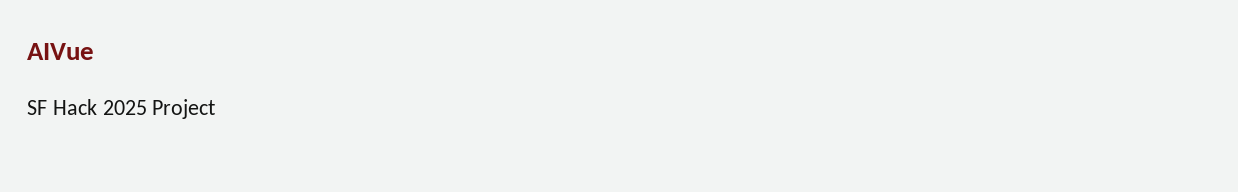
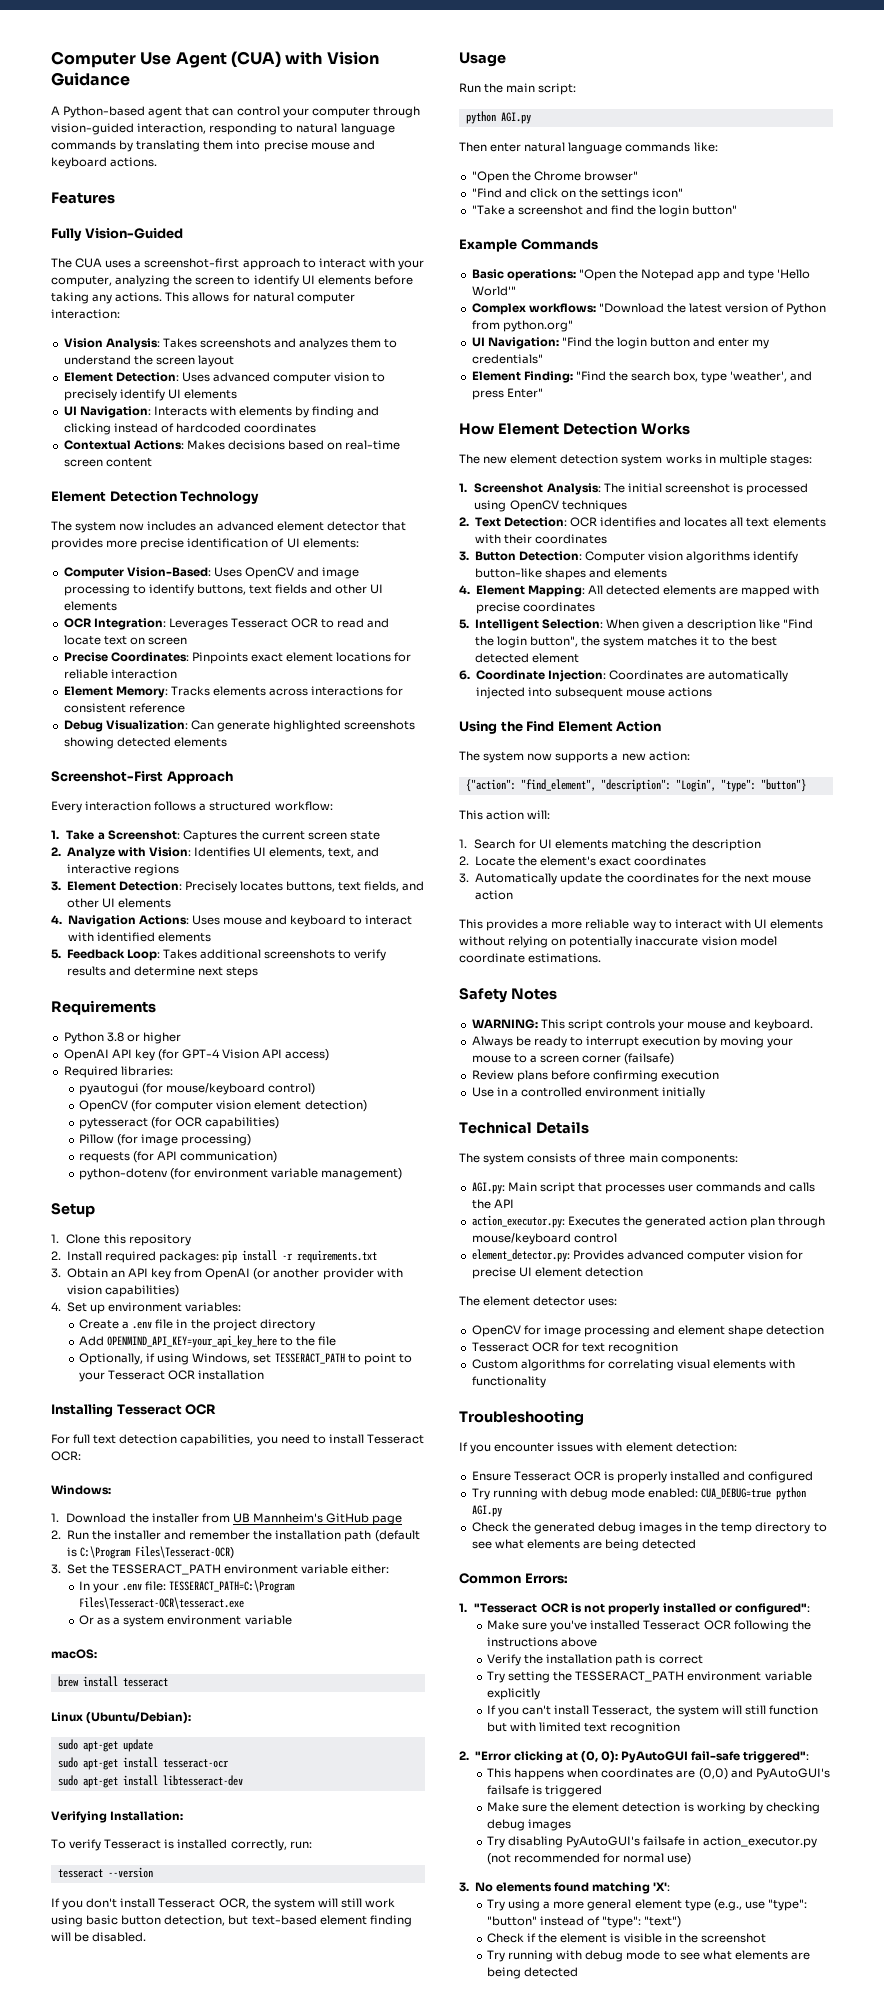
- AIVue
- SF Hack 2025 Project
+ Computer Use Agent (CUA) with Vision Guidance
+ A Python-based agent that can control your computer through vision-guided interaction, responding to natural language commands by translating them into precise mouse and keyboard actions.
+ Features
+ Fully Vision-Guided
+ The CUA uses a screenshot-first approach to interact with your computer, analyzing the screen to identify UI elements before taking any actions. This allows for natural computer interaction:
+ Vision Analysis: Takes screenshots and analyzes them to understand the screen layout
+ Element Detection: Uses advanced computer vision to precisely identify UI elements
+ UI Navigation: Interacts with elements by finding and clicking instead of hardcoded coordinates
+ Contextual Actions: Makes decisions based on real-time screen content
+ Element Detection Technology
+ The system now includes an advanced element detector that provides more precise identification of UI elements:
+ Computer Vision-Based: Uses OpenCV and image processing to identify buttons, text fields and other UI elements
+ OCR Integration: Leverages Tesseract OCR to read and locate text on screen
+ Precise Coordinates: Pinpoints exact element locations for reliable interaction
+ Element Memory: Tracks elements across interactions for consistent reference
+ Debug Visualization: Can generate highlighted screenshots showing detected elements
+ Screenshot-First Approach
+ Every interaction follows a structured workflow:
+ 1. Take a Screenshot: Captures the current screen state
+ 2. Analyze with Vision: Identifies UI elements, text, and interactive regions
+ 3. Element Detection: Precisely locates buttons, text fields, and other UI elements
+ 4. Navigation Actions: Uses mouse and keyboard to interact with identified elements
+ 5. Feedback Loop: Takes additional screenshots to verify results and determine next steps
+ Requirements
+ Python 3.8 or higher
+ OpenAI API key (for GPT-4 Vision API access)
+ Required libraries:
+ pyautogui (for mouse/keyboard control)
+ OpenCV (for computer vision element detection)
+ pytesseract (for OCR capabilities)
+ Pillow (for image processing)
+ requests (for API communication)
+ python-dotenv (for environment variable management)
+ Setup
+ 1. Clone this repository
+ 2. Install required packages: pip install -r requirements.txt
+ 3. Obtain an API key from OpenAI (or another provider with vision capabilities)
+ 4. Set up environment variables:
+ Create a .env file in the project directory
+ Add OPENMIND_API_KEY=your_api_key_here to the file
+ Optionally, if using Windows, set TESSERACT_PATH to point to your Tesseract OCR installation
+ Installing Tesseract OCR
+ For full text detection capabilities, you need to install Tesseract OCR:
+ Windows:
+ 1. Download the installer from UB Mannheim's GitHub page
+ 2. Run the installer and remember the installation path (default is C:\Program Files\Tesseract-OCR)
+ 3. Set the TESSERACT_PATH environment variable either:
+ In your .env file: TESSERACT_PATH=C:\Program Files\Tesseract-OCR\tesseract.exe
+ Or as a system environment variable
+ macOS:
+ brew install tesseract
+ Linux (Ubuntu/Debian):
+ sudo apt-get update
+ sudo apt-get install tesseract-ocr
+ sudo apt-get install libtesseract-dev
+ Verifying Installation:
+ To verify Tesseract is installed correctly, run:
+ tesseract --version
+ If you don't install Tesseract OCR, the system will still work using basic button detection, but text-based element finding will be disabled.
+ Usage
+ Run the main script:
+ python AGI.py
+ Then enter natural language commands like:
+ "Open the Chrome browser"
+ "Find and click on the settings icon"
+ "Take a screenshot and find the login button"
+ Example Commands
+ Basic operations: "Open the Notepad app and type 'Hello World'"
+ Complex workflows: "Download the latest version of Python from python.org"
+ UI Navigation: "Find the login button and enter my credentials"
+ Element Finding: "Find the search box, type 'weather', and press Enter"
+ How Element Detection Works
+ The new element detection system works in multiple stages:
+ 1. Screenshot Analysis: The initial screenshot is processed using OpenCV techniques
+ 2. Text Detection: OCR identifies and locates all text elements with their coordinates
+ 3. Button Detection: Computer vision algorithms identify button-like shapes and elements
+ 4. Element Mapping: All detected elements are mapped with precise coordinates
+ 5. Intelligent Selection: When given a description like "Find the login button", the system matches it to the best detected element
+ 6. Coordinate Injection: Coordinates are automatically injected into subsequent mouse actions
+ Using the Find Element Action
+ The system now supports a new action:
+ {"action": "find_element", "description": "Login", "type": "button"}
+ This action will:
+ 1. Search for UI elements matching the description
+ 2. Locate the element's exact coordinates
+ 3. Automatically update the coordinates for the next mouse action
+ This provides a more reliable way to interact with UI elements without relying on potentially inaccurate vision model coordinate estimations.
+ Safety Notes
+ WARNING: This script controls your mouse and keyboard.
+ Always be ready to interrupt execution by moving your mouse to a screen corner (failsafe)
+ Review plans before confirming execution
+ Use in a controlled environment initially
+ Technical Details
+ The system consists of three main components:
+ AGI.py: Main script that processes user commands and calls the API
+ action_executor.py: Executes the generated action plan through mouse/keyboard control
+ element_detector.py: Provides advanced computer vision for precise UI element detection
+ The element detector uses:
+ OpenCV for image processing and element shape detection
+ Tesseract OCR for text recognition
+ Custom algorithms for correlating visual elements with functionality
+ Troubleshooting
+ If you encounter issues with element detection:
+ Ensure Tesseract OCR is properly installed and configured
+ Try running with debug mode enabled: CUA_DEBUG=true python AGI.py
+ Check the generated debug images in the temp directory to see what elements are being detected
+ Common Errors:
+ 1. "Tesseract OCR is not properly installed or configured":
+ Make sure you've installed Tesseract OCR following the instructions above
+ Verify the installation path is correct
+ Try setting the TESSERACT_PATH environment variable explicitly
+ If you can't install Tesseract, the system will still function but with limited text recognition
+ 2. "Error clicking at (0, 0): PyAutoGUI fail-safe triggered":
+ This happens when coordinates are (0,0) and PyAutoGUI's failsafe is triggered
+ Make sure the element detection is working by checking debug images
+ Try disabling PyAutoGUI's failsafe in action_executor.py (not recommended for normal use)
+ 3. No elements found matching 'X':
+ Try using a more general element type (e.g., use "type": "button" instead of "type": "text")
+ Check if the element is visible in the screenshot
+ Try running with debug mode to see what elements are being detected

